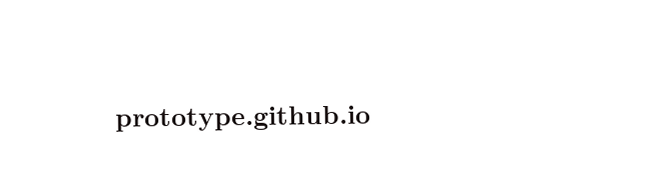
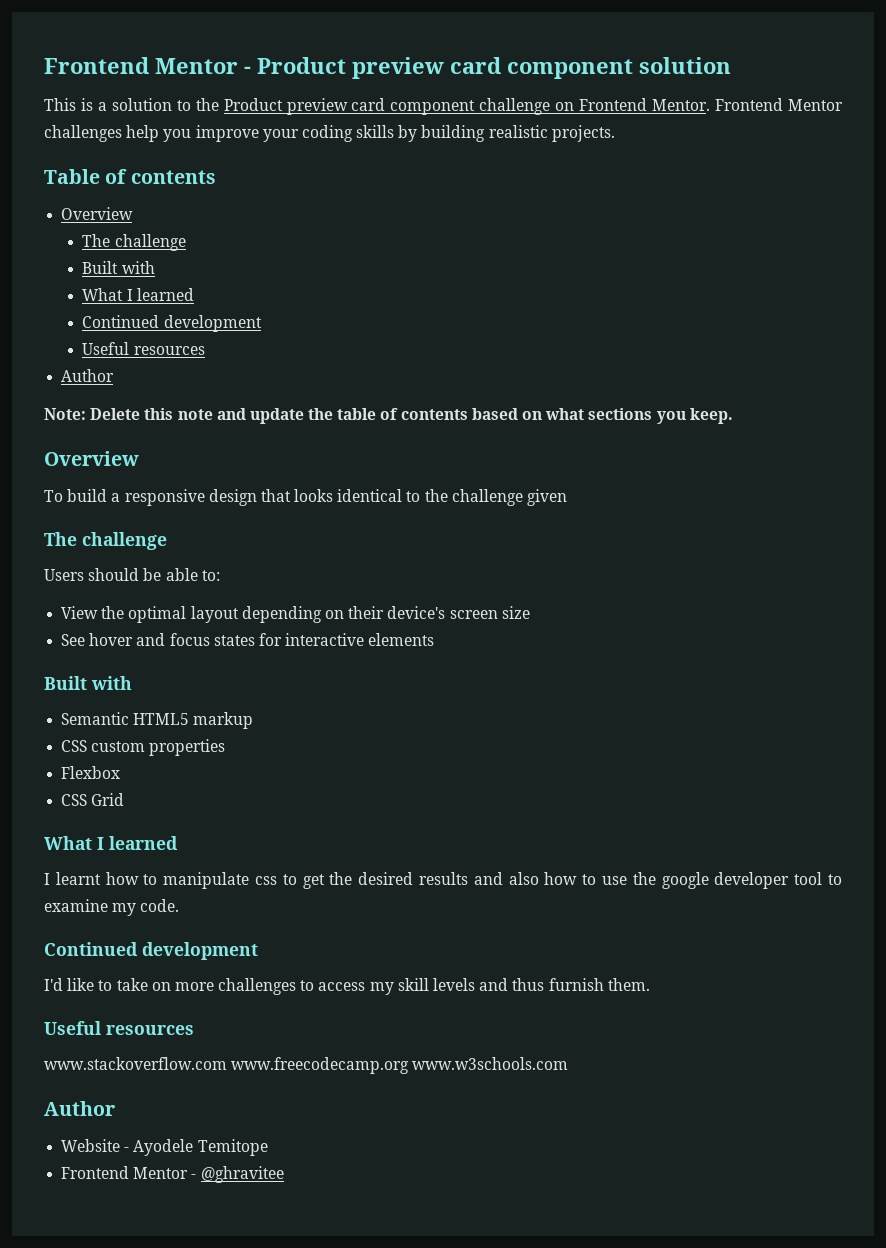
- prototype.github.io
+ Frontend Mentor - Product preview card component solution
+ This is a solution to the Product preview card component challenge on Frontend Mentor. Frontend Mentor challenges help you improve your coding skills by building realistic projects.
+ Table of contents
+ Overview
+ The challenge
+ Built with
+ What I learned
+ Continued development
+ Useful resources
+ Author
+ Note: Delete this note and update the table of contents based on what sections you keep.
+ Overview
+ To build a responsive design that looks identical to the challenge given
+ The challenge
+ Users should be able to:
+ View the optimal layout depending on their device's screen size
+ See hover and focus states for interactive elements
+ Built with
+ Semantic HTML5 markup
+ CSS custom properties
+ Flexbox
+ CSS Grid
+ What I learned
+ I learnt how to manipulate css to get the desired results and also how to use the google developer tool to examine my code.
+ Continued development
+ I'd like to take on more challenges to access my skill levels and thus furnish them.
+ Useful resources
+ www.stackoverflow.com www.freecodecamp.org www.w3schools.com
+ Author
+ Website - Ayodele Temitope
+ Frontend Mentor - @ghravitee

